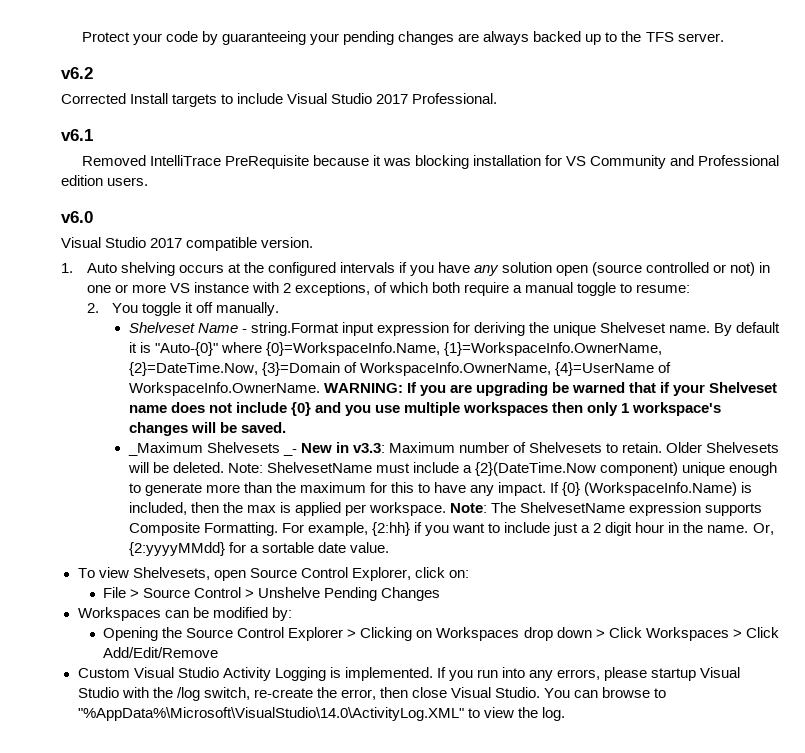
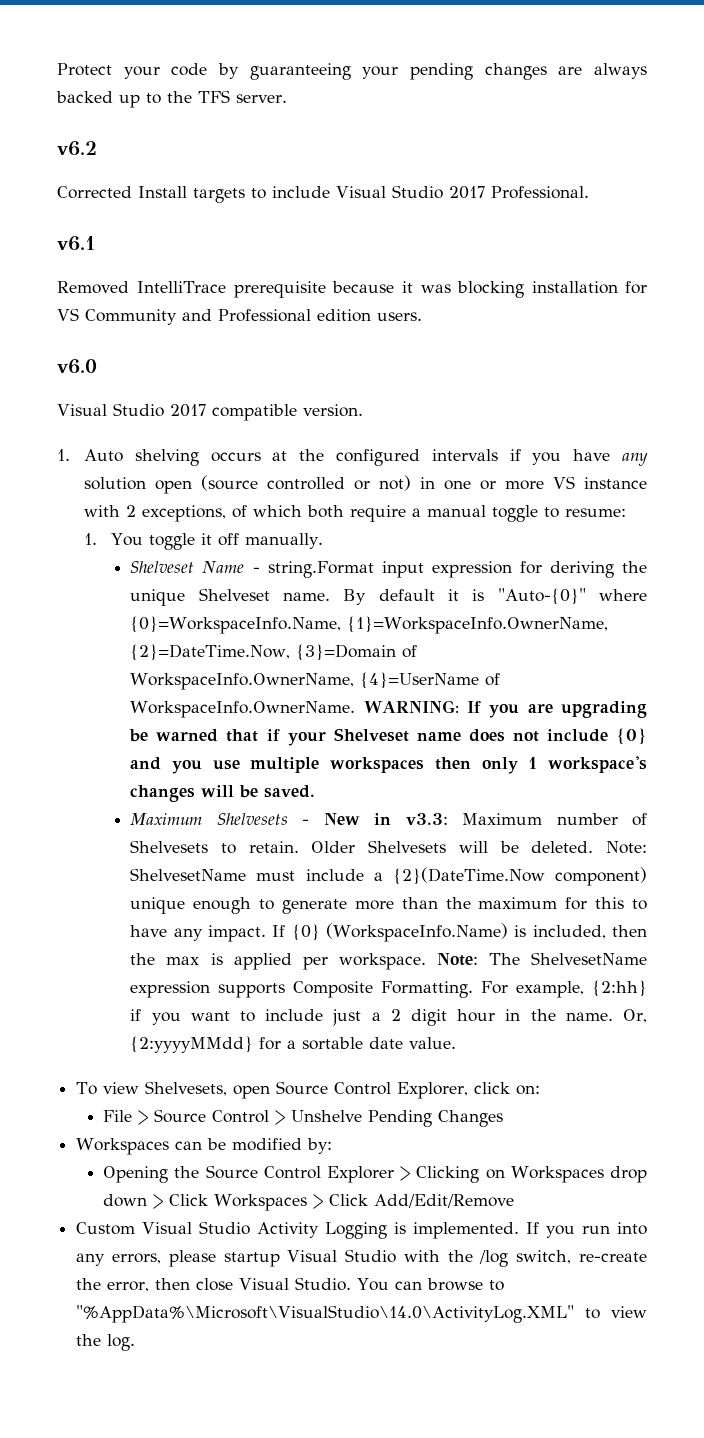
- Removed IntelliTrace PreRequisite because it was blocking installation for VS Community and Professional edition users.
+ Removed IntelliTrace prerequisite because it was blocking installation for VS Community and Professional edition users.
- 2. You toggle it off manually.
+ 1. You toggle it off manually.
- _Maximum Shelvesets _- New in v3.3: Maximum number of Shelvesets to retain.
+ Maximum Shelvesets - New in v3.3: Maximum number of Shelvesets to retain.

